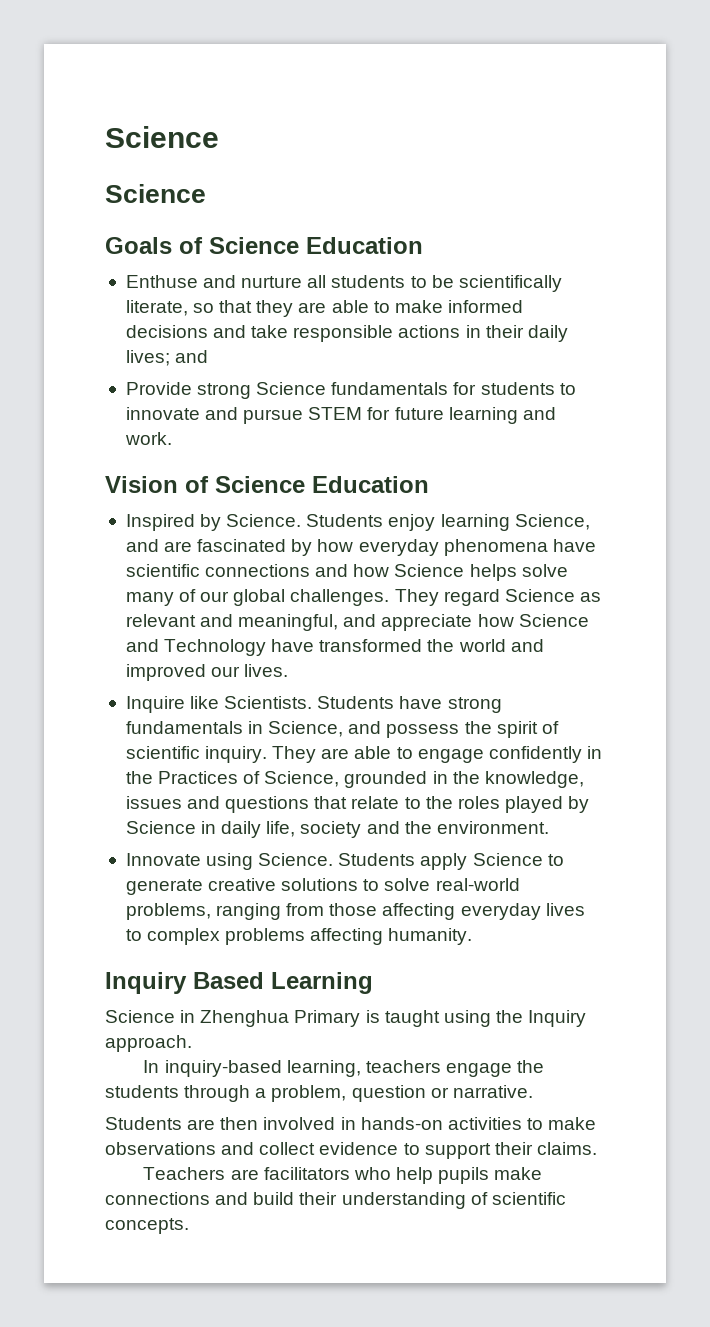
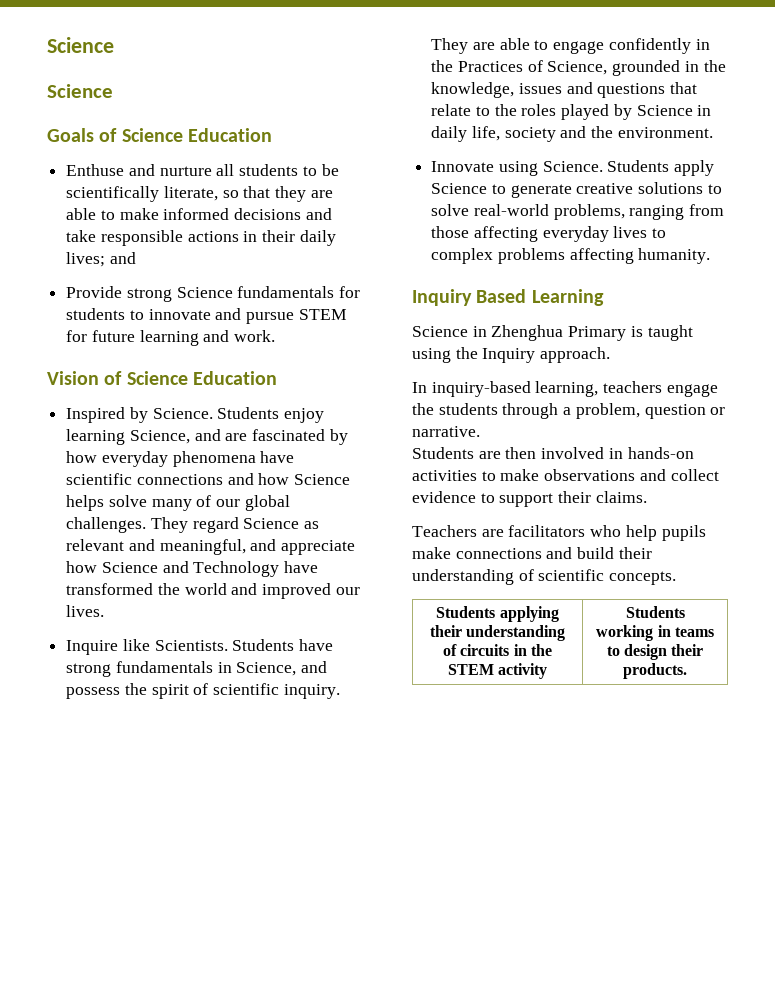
+ Students applying their understanding of circuits in the STEM activity | Students working in teams to design their products.

